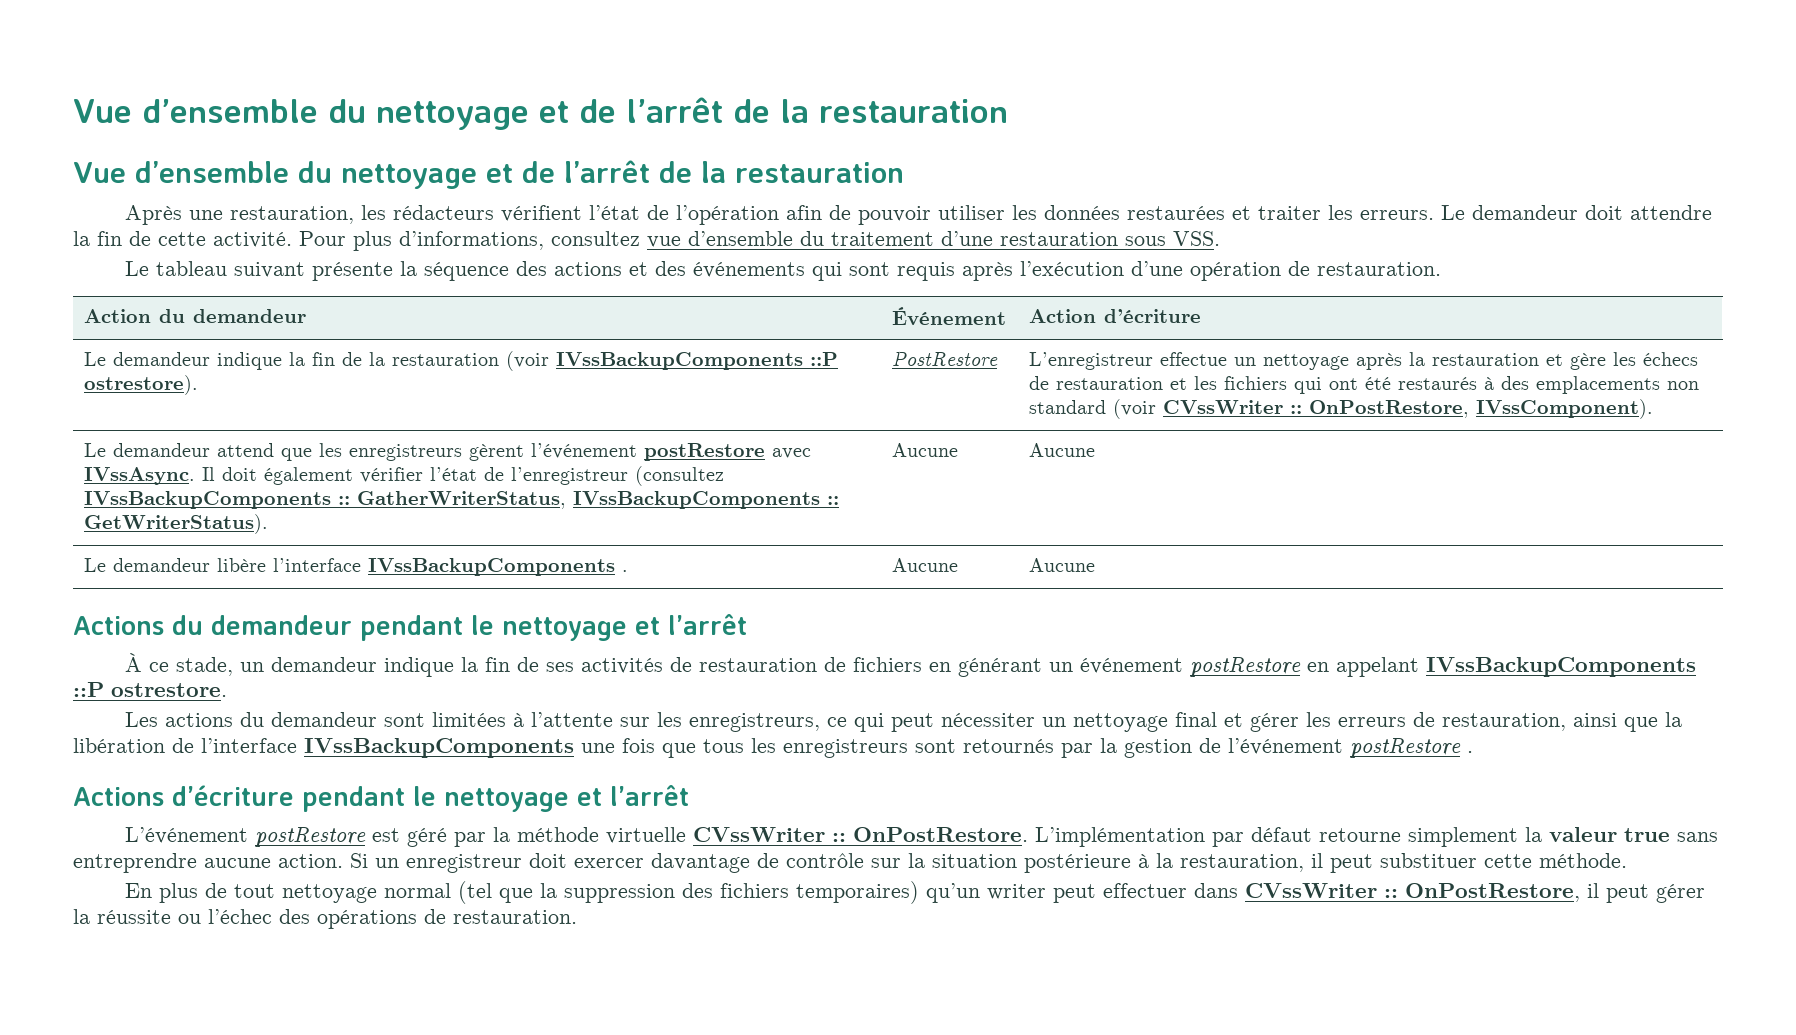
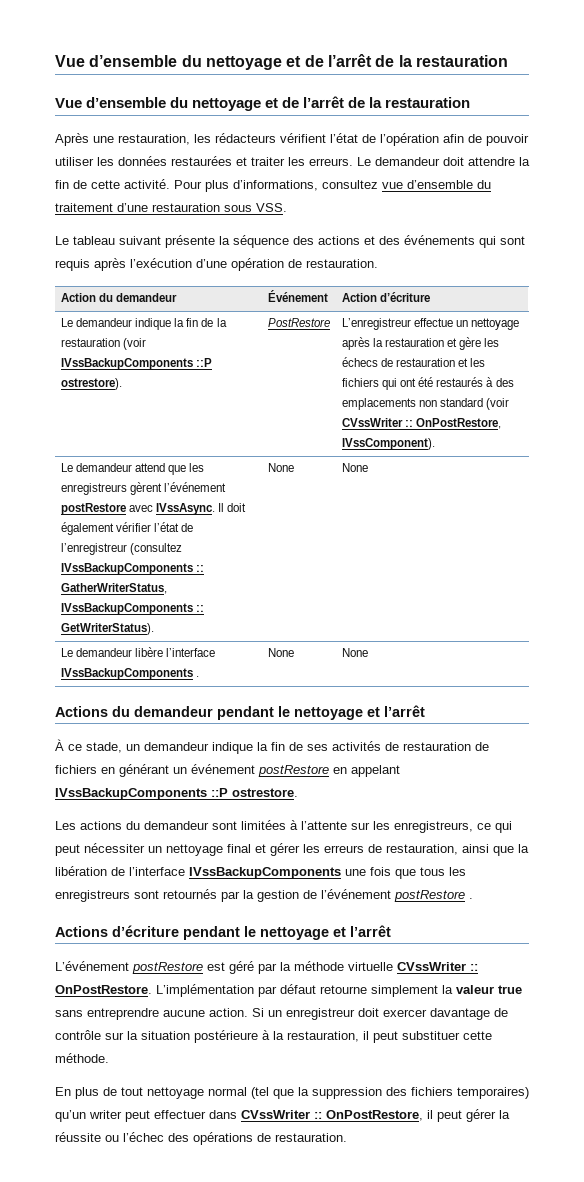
- Le demandeur attend que les enregistreurs gèrent l’événement postRestore avec IVssAsync. Il doit également vérifier l’état de l’enregistreur (consultez IVssBackupComponents :: GatherWriterStatus, IVssBackupComponents :: GetWriterStatus). | Aucune | Aucune
+ Le demandeur attend que les enregistreurs gèrent l’événement postRestore avec IVssAsync. Il doit également vérifier l’état de l’enregistreur (consultez IVssBackupComponents :: GatherWriterStatus, IVssBackupComponents :: GetWriterStatus). | None | None
- Le demandeur libère l’interface IVssBackupComponents . | Aucune | Aucune
+ Le demandeur libère l’interface IVssBackupComponents . | None | None

